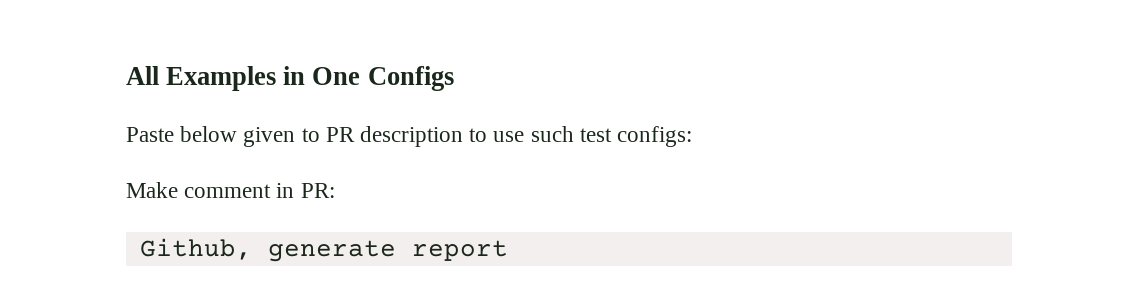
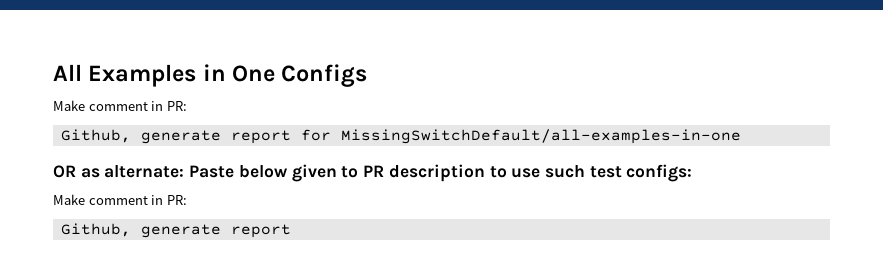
  All Examples in One Configs
- Paste below given to PR description to use such test configs:
+ Make comment in PR:
+ Github, generate report for MissingSwitchDefault/all-examples-in-one
+ OR as alternate: Paste below given to PR description to use such test configs:

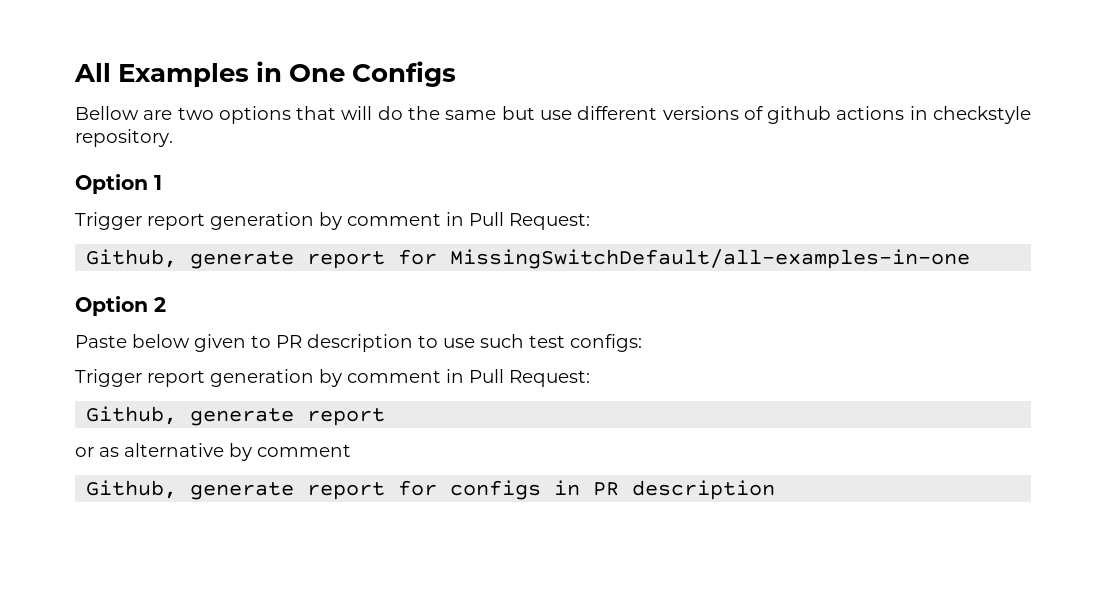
  All Examples in One Configs
- Make comment in PR:
+ Bellow are two options that will do the same but use different versions of github actions in checkstyle repository.
+ Option 1
+ Trigger report generation by comment in Pull Request:
- OR as alternate: Paste below given to PR description to use such test configs:
- Make comment in PR:
+ Option 2
+ Paste below given to PR description to use such test configs:
+ Trigger report generation by comment in Pull Request:
  Github, generate report
+ or as alternative by comment
+ Github, generate report for configs in PR description

